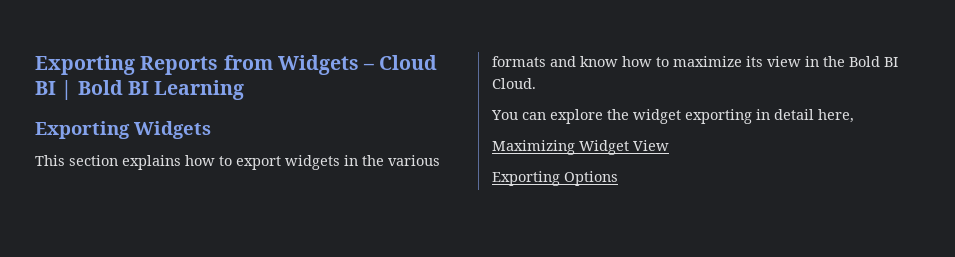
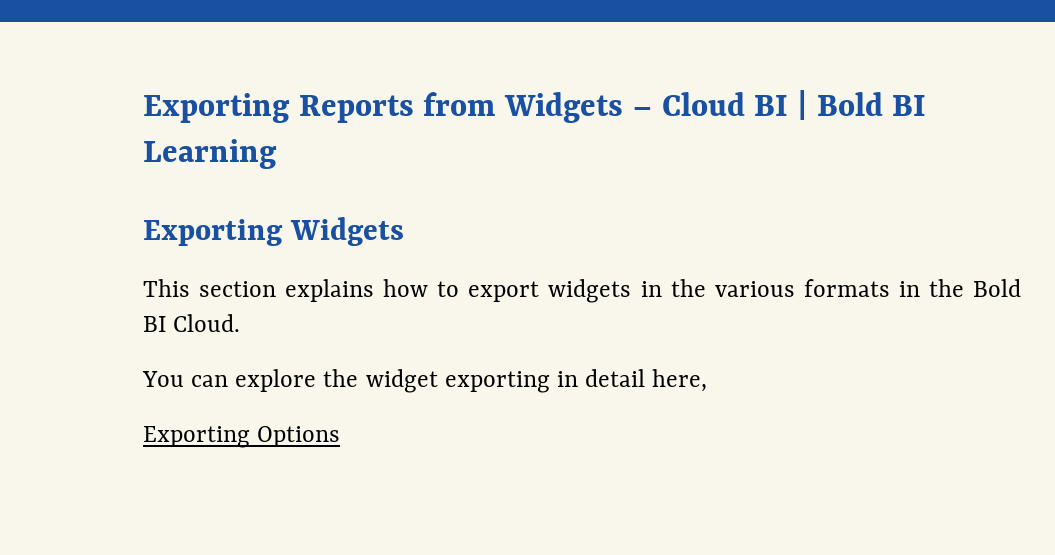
- This section explains how to export widgets in the various formats and know how to maximize its view in the Bold BI Cloud.
+ This section explains how to export widgets in the various formats in the Bold BI Cloud.
- Maximizing Widget View

